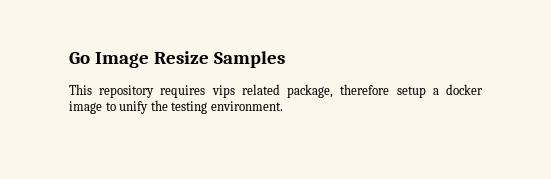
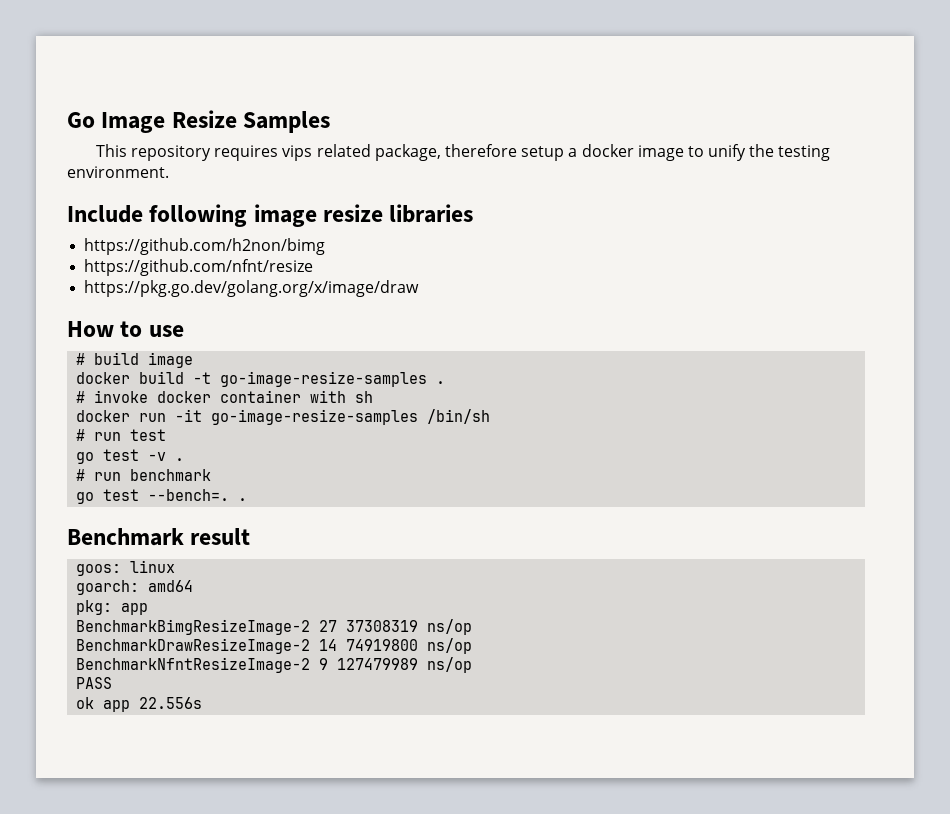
+ Include following image resize libraries
+ https://github.com/h2non/bimg
+ https://github.com/nfnt/resize
+ https://pkg.go.dev/golang.org/x/image/draw
+ How to use
+ # build image
+ docker build -t go-image-resize-samples .
+ # invoke docker container with sh
+ docker run -it go-image-resize-samples /bin/sh
+ # run test
+ go test -v .
+ # run benchmark
+ go test --bench=. .
+ Benchmark result
+ goos: linux
+ goarch: amd64
+ pkg: app
+ BenchmarkBimgResizeImage-2 27 37308319 ns/op
+ BenchmarkDrawResizeImage-2 14 74919800 ns/op
+ BenchmarkNfntResizeImage-2 9 127479989 ns/op
+ PASS
+ ok app 22.556s

